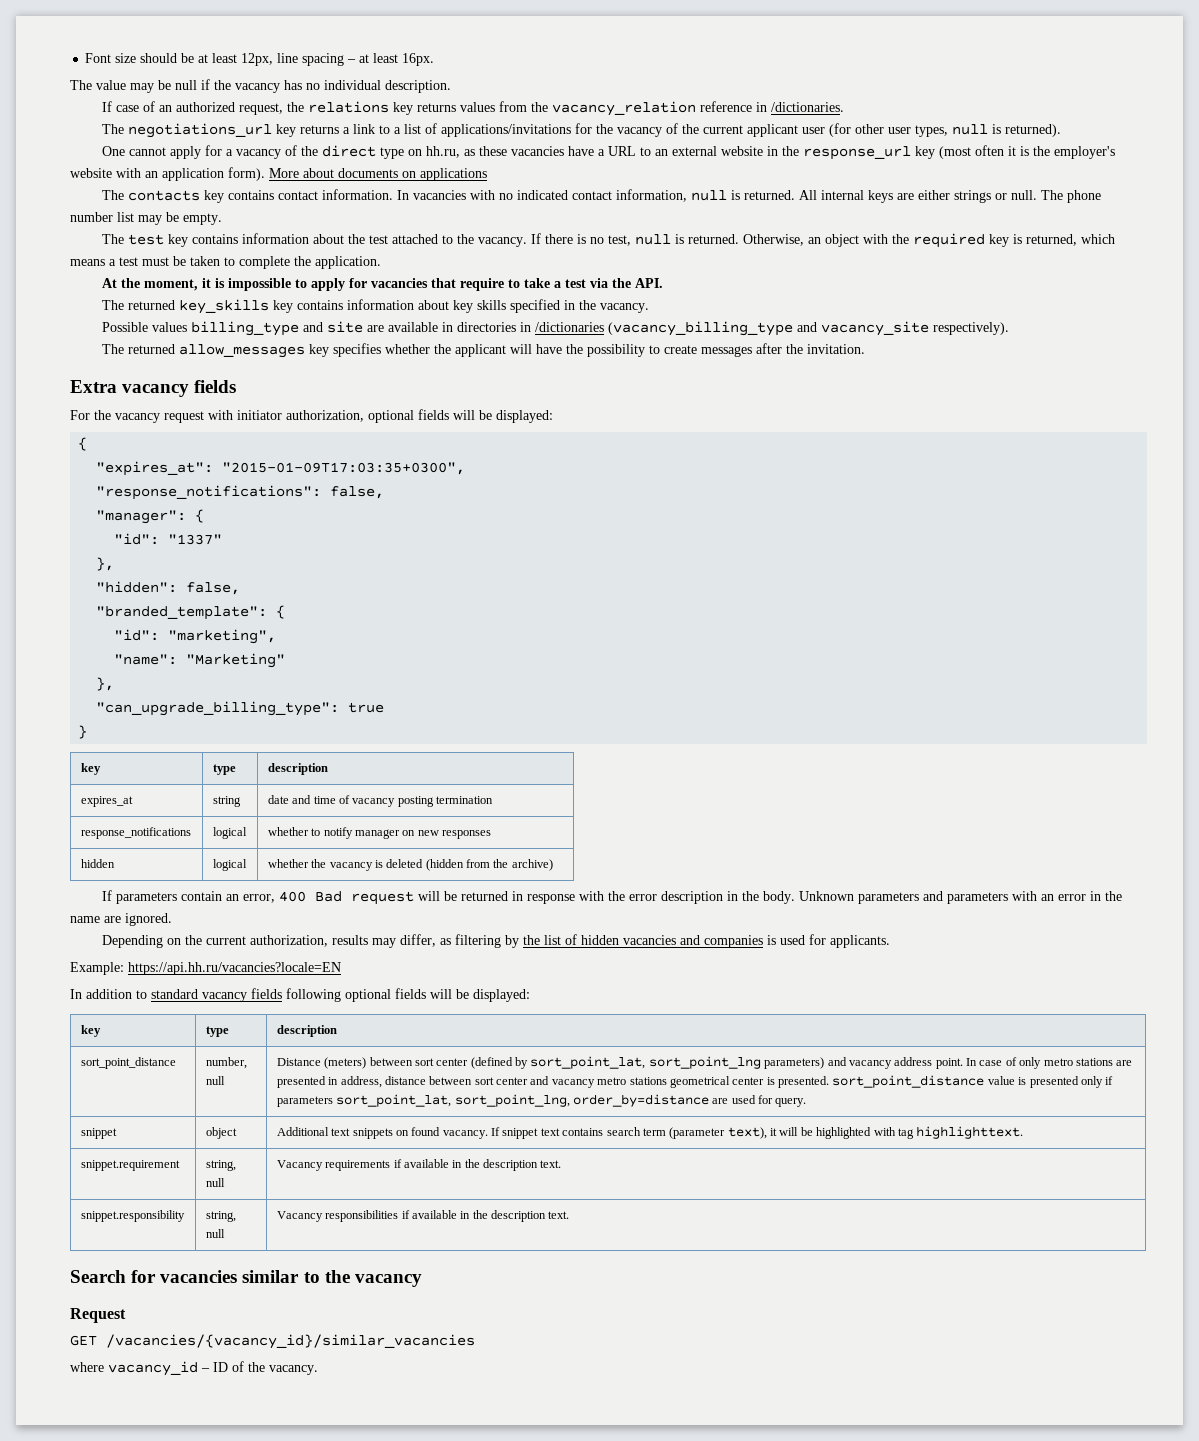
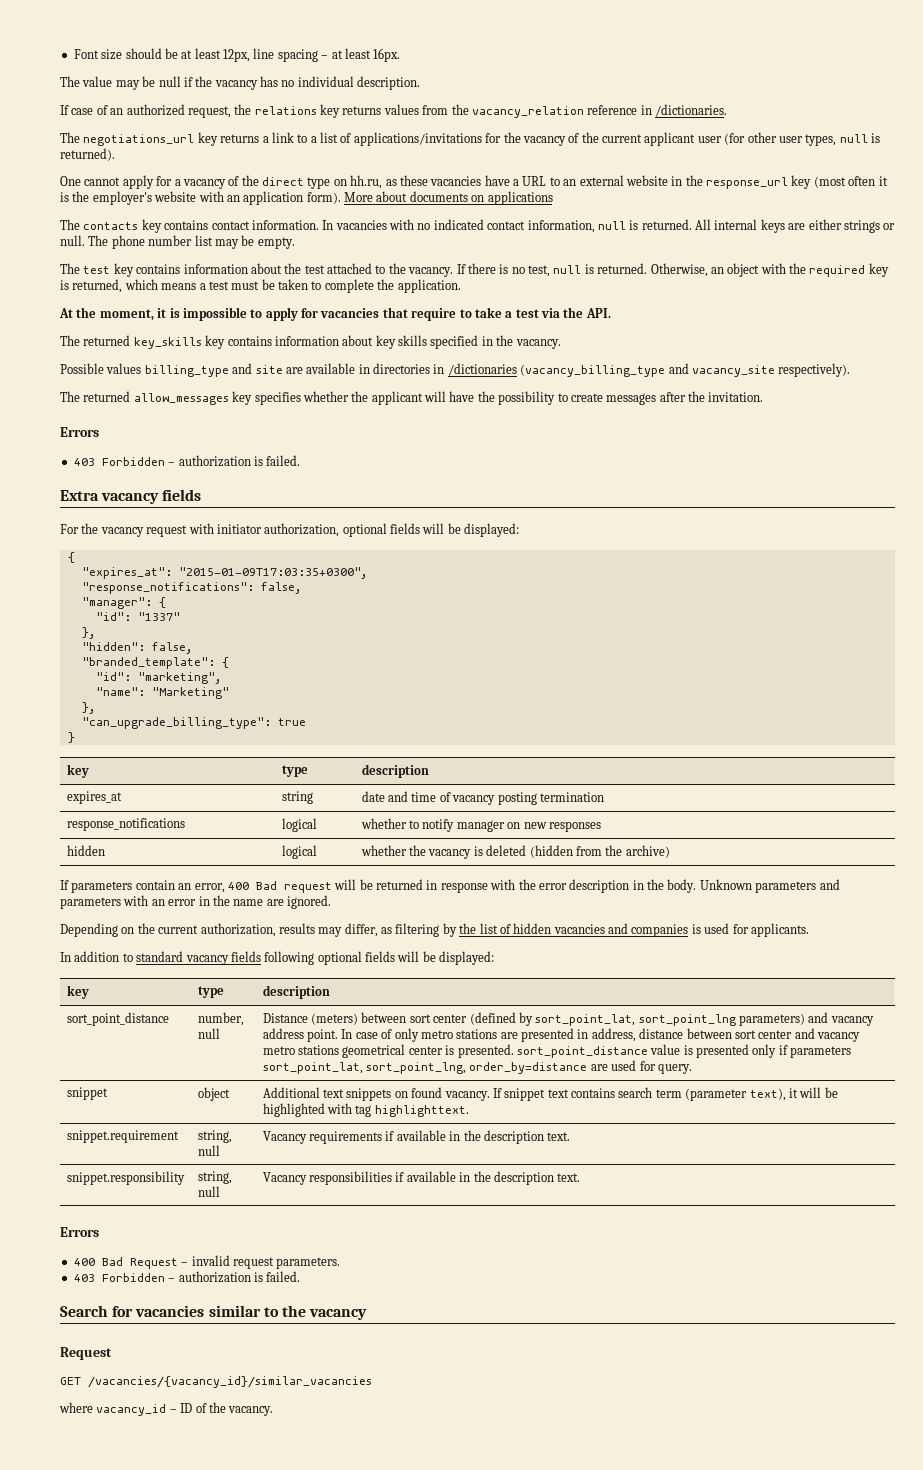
  The returned allow_messages key specifies whether the applicant will have the possibility to create messages after the invitation.
+ Errors
+ 403 Forbidden – authorization is failed.
- Example: https://api.hh.ru/vacancies?locale=EN
  snippet.responsibility | string, null | Vacancy responsibilities if available in the description text.
+ Errors
+ 400 Bad Request – invalid request parameters.
+ 403 Forbidden – authorization is failed.

